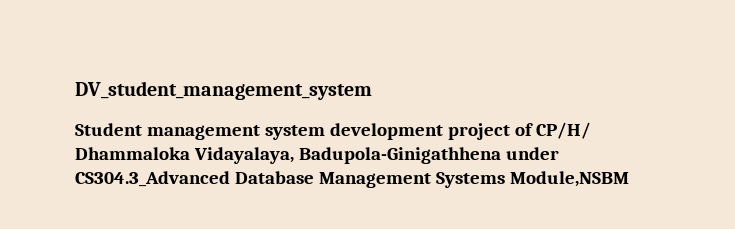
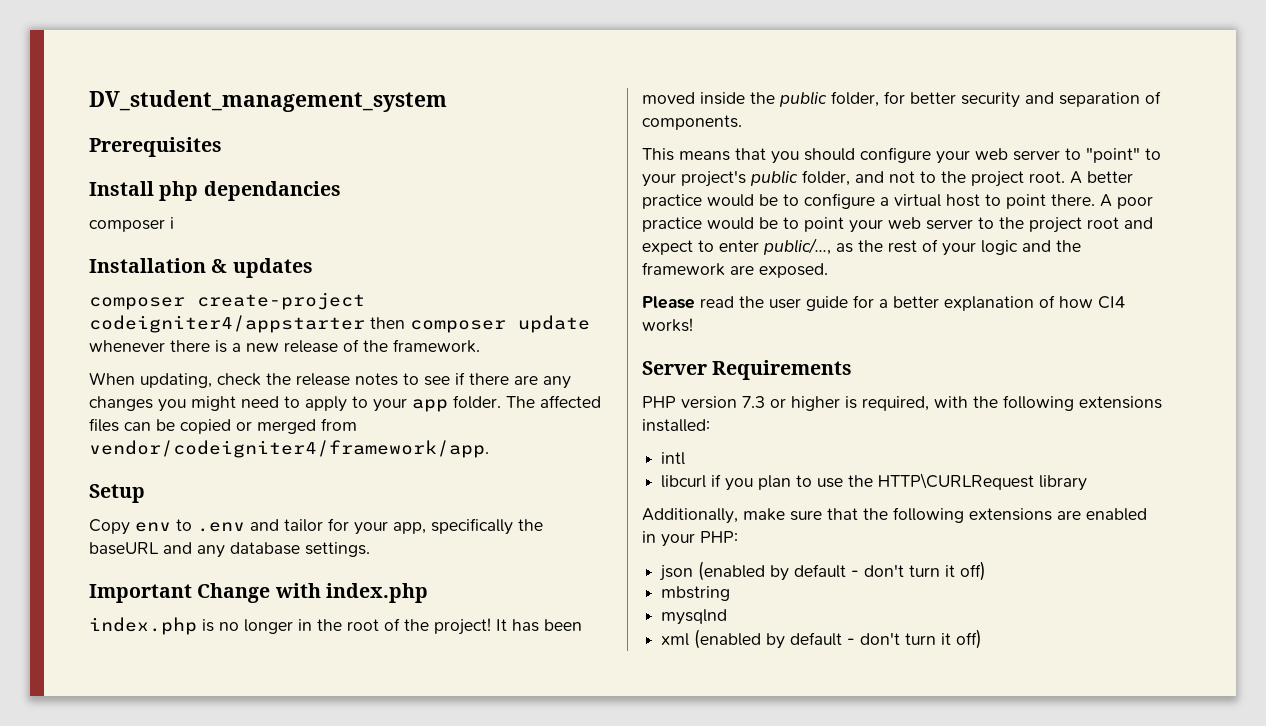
- Student management system development project of CP/H/ Dhammaloka Vidayalaya, Badupola-Ginigathhena under CS304.3_Advanced Database Management Systems Module,NSBM
+ Prerequisites
+ Install php dependancies
+ composer i
+ Installation & updates
+ composer create-project codeigniter4/appstarter then composer update whenever there is a new release of the framework.
+ When updating, check the release notes to see if there are any changes you might need to apply to your app folder. The affected files can be copied or merged from vendor/codeigniter4/framework/app.
+ Setup
+ Copy env to .env and tailor for your app, specifically the baseURL and any database settings.
+ Important Change with index.php
+ index.php is no longer in the root of the project! It has been moved inside the public folder, for better security and separation of components.
+ This means that you should configure your web server to "point" to your project's public folder, and not to the project root. A better practice would be to configure a virtual host to point there. A poor practice would be to point your web server to the project root and expect to enter public/..., as the rest of your logic and the framework are exposed.
+ Please read the user guide for a better explanation of how CI4 works!
+ Server Requirements
+ PHP version 7.3 or higher is required, with the following extensions installed:
+ intl
+ libcurl if you plan to use the HTTP\CURLRequest library
+ Additionally, make sure that the following extensions are enabled in your PHP:
+ json (enabled by default - don't turn it off)
+ mbstring
+ mysqlnd
+ xml (enabled by default - don't turn it off)

